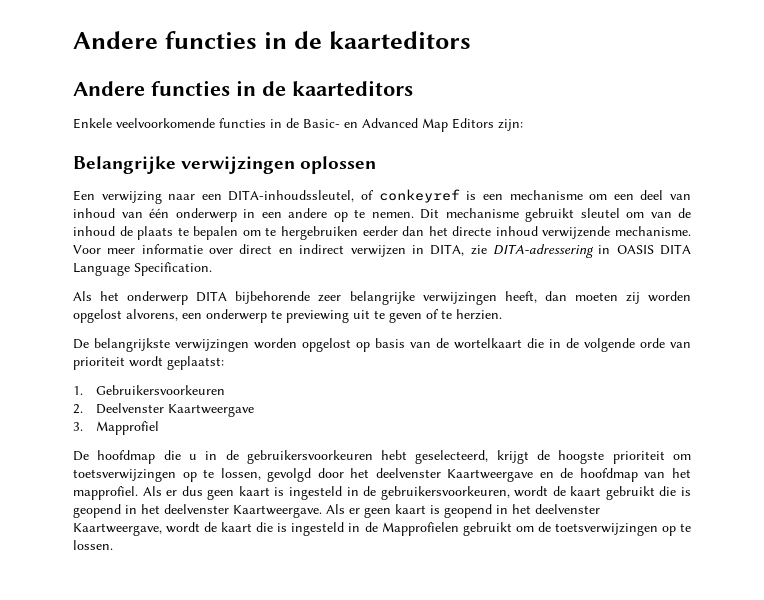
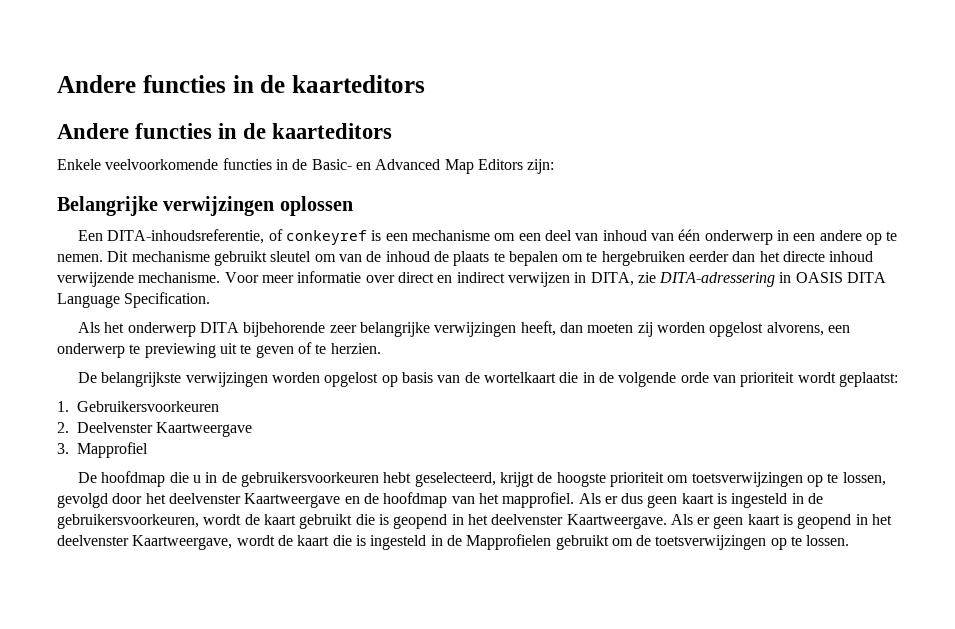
- Een verwijzing naar een DITA-inhoudssleutel, of conkeyref is een mechanisme om een deel van inhoud van één onderwerp in een andere op te nemen.
+ Een DITA-inhoudsreferentie, of conkeyref is een mechanisme om een deel van inhoud van één onderwerp in een andere op te nemen.

